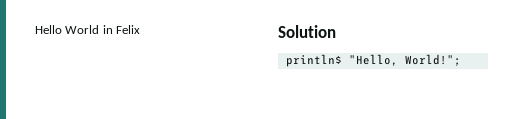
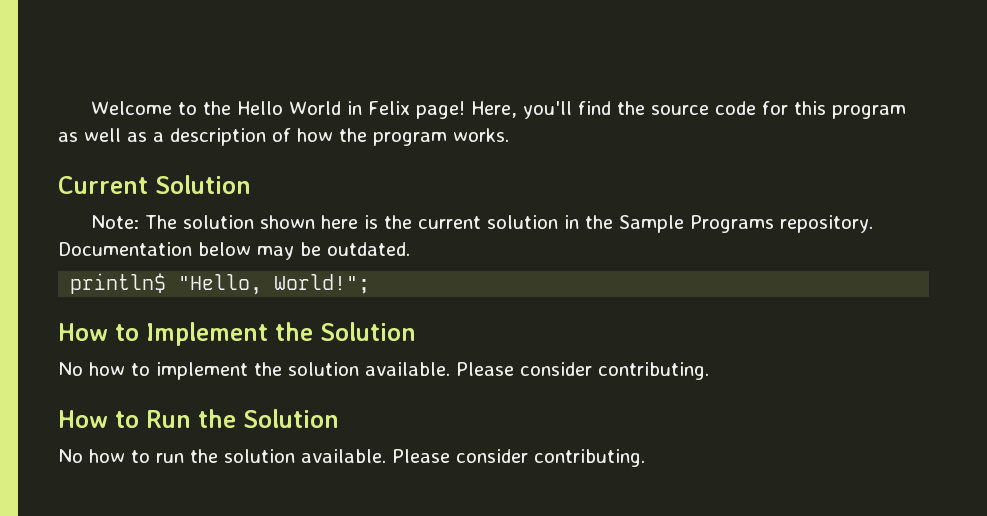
- Hello World in Felix
- Solution
+ Welcome to the Hello World in Felix page! Here, you'll find the source code for this program as well as a description of how the program works.
+ Current Solution
+ Note: The solution shown here is the current solution in the Sample Programs repository. Documentation below may be outdated.
  println$ "Hello, World!";
+ How to Implement the Solution
+ No how to implement the solution available. Please consider contributing.
+ How to Run the Solution
+ No how to run the solution available. Please consider contributing.

